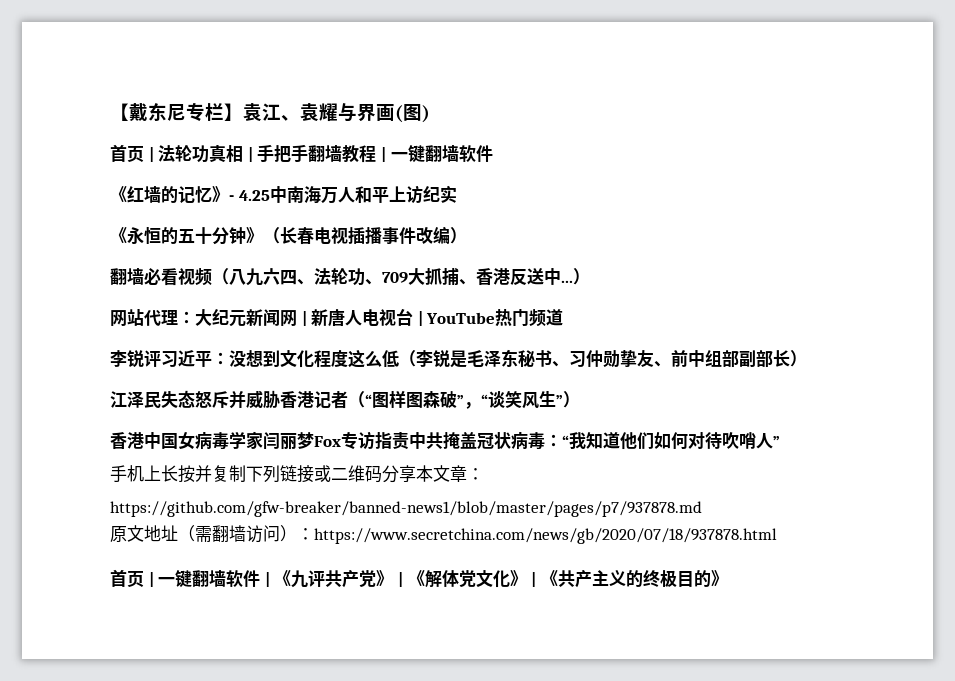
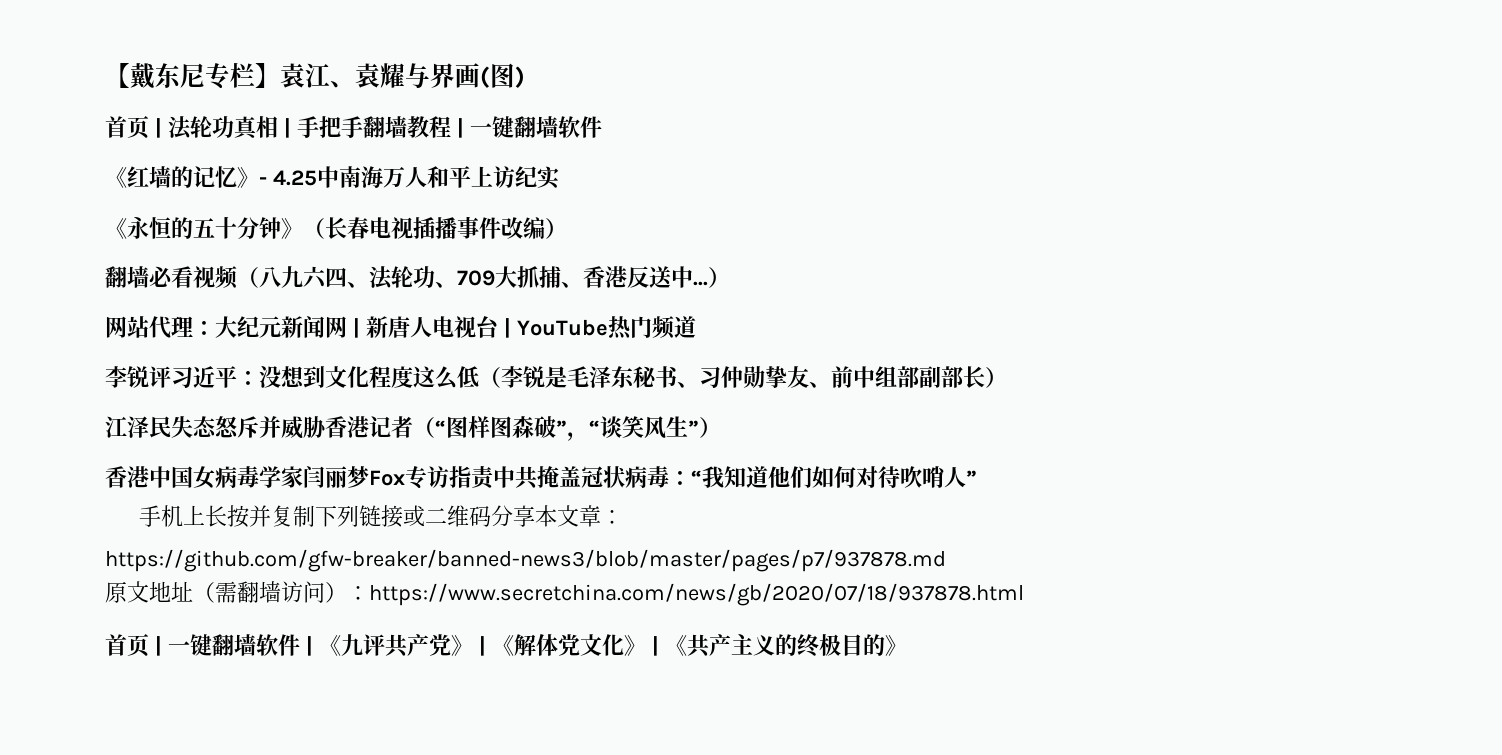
- https://github.com/gfw-breaker/banned-news1/blob/master/pages/p7/937878.md
+ https://github.com/gfw-breaker/banned-news3/blob/master/pages/p7/937878.md

